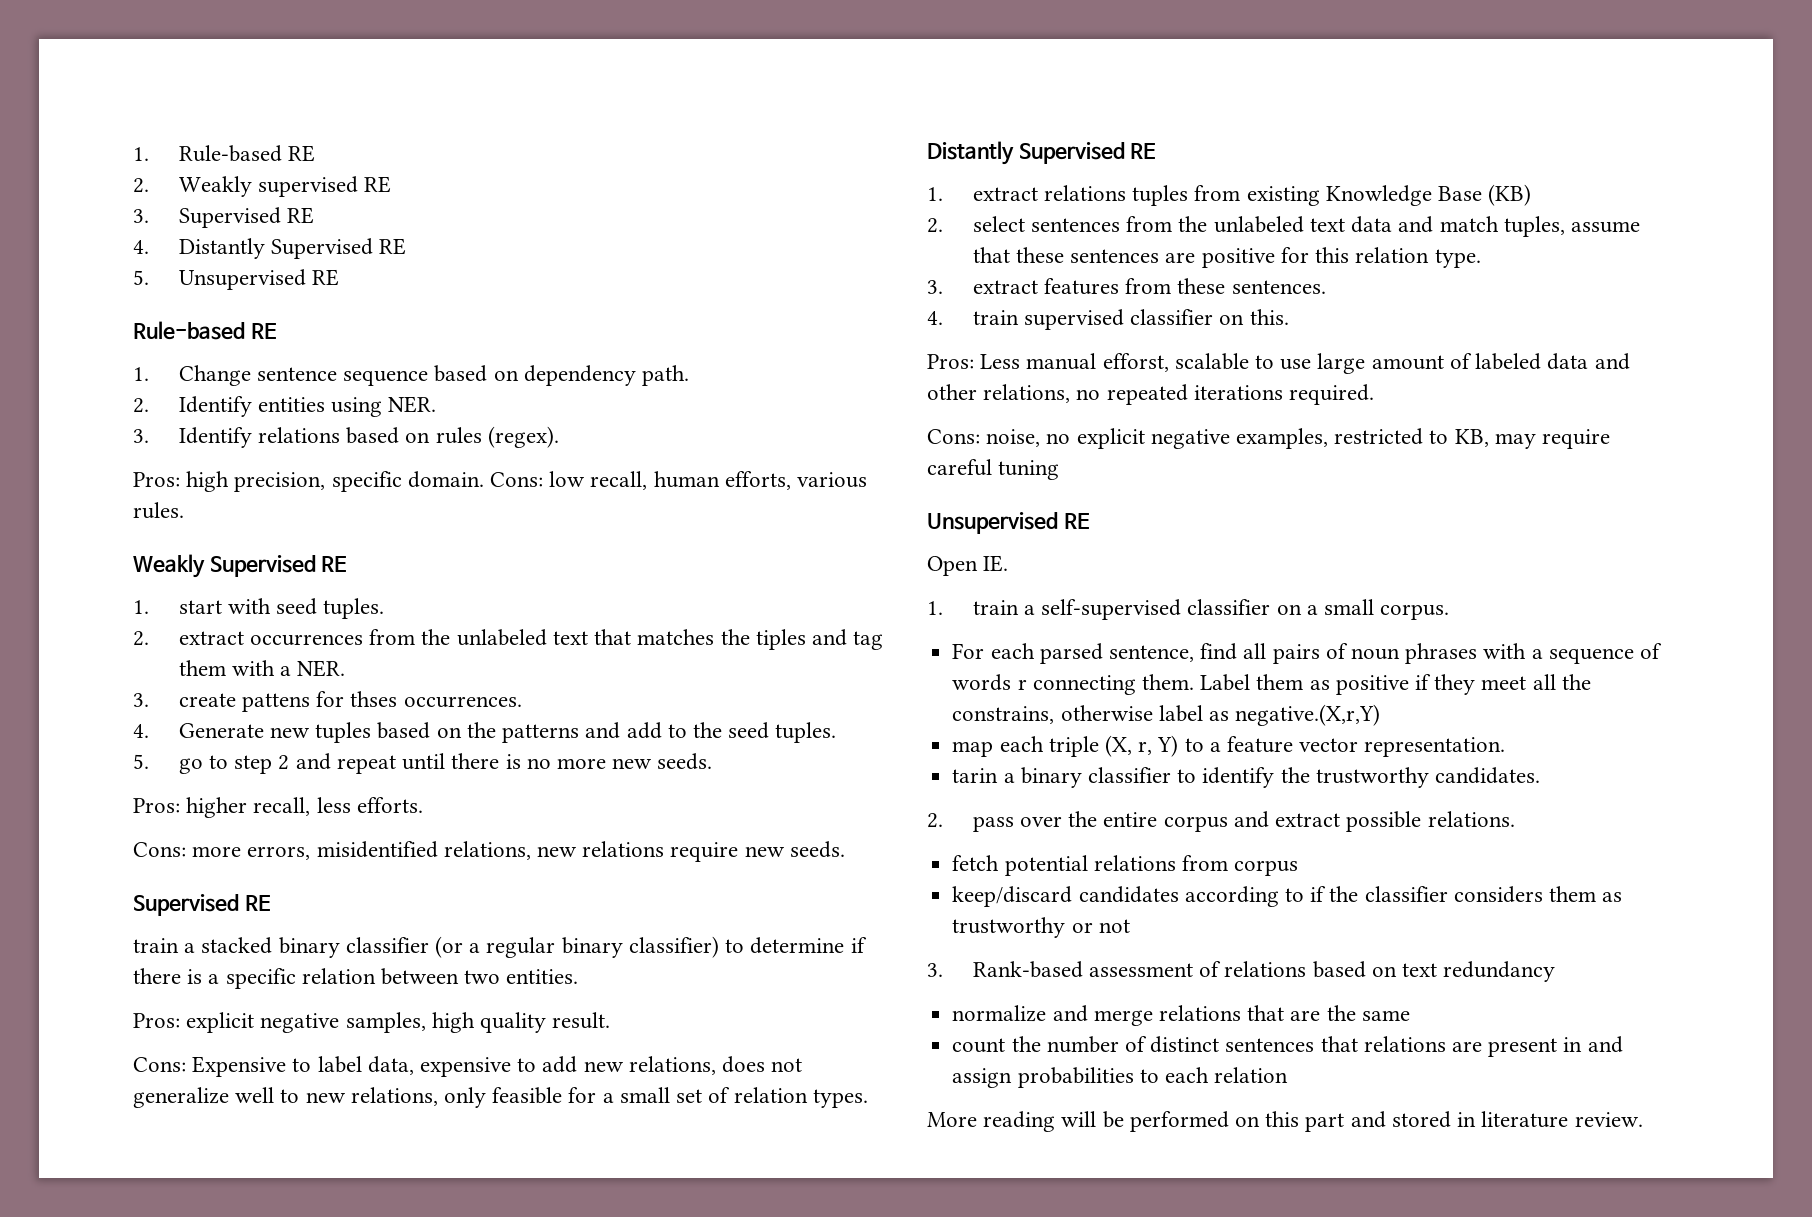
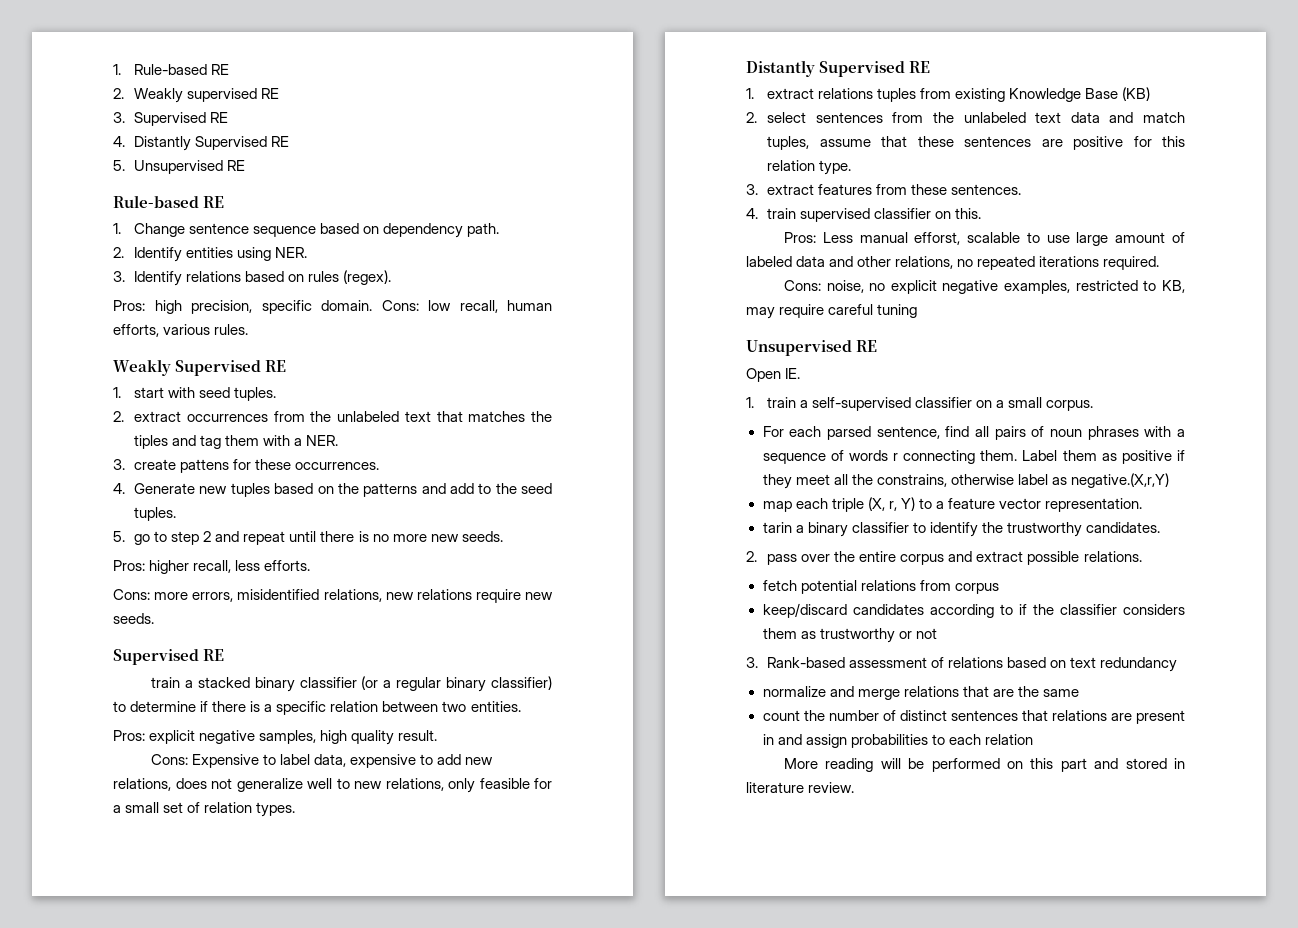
- 3. create pattens for thses occurrences.
+ 3. create pattens for these occurrences.

